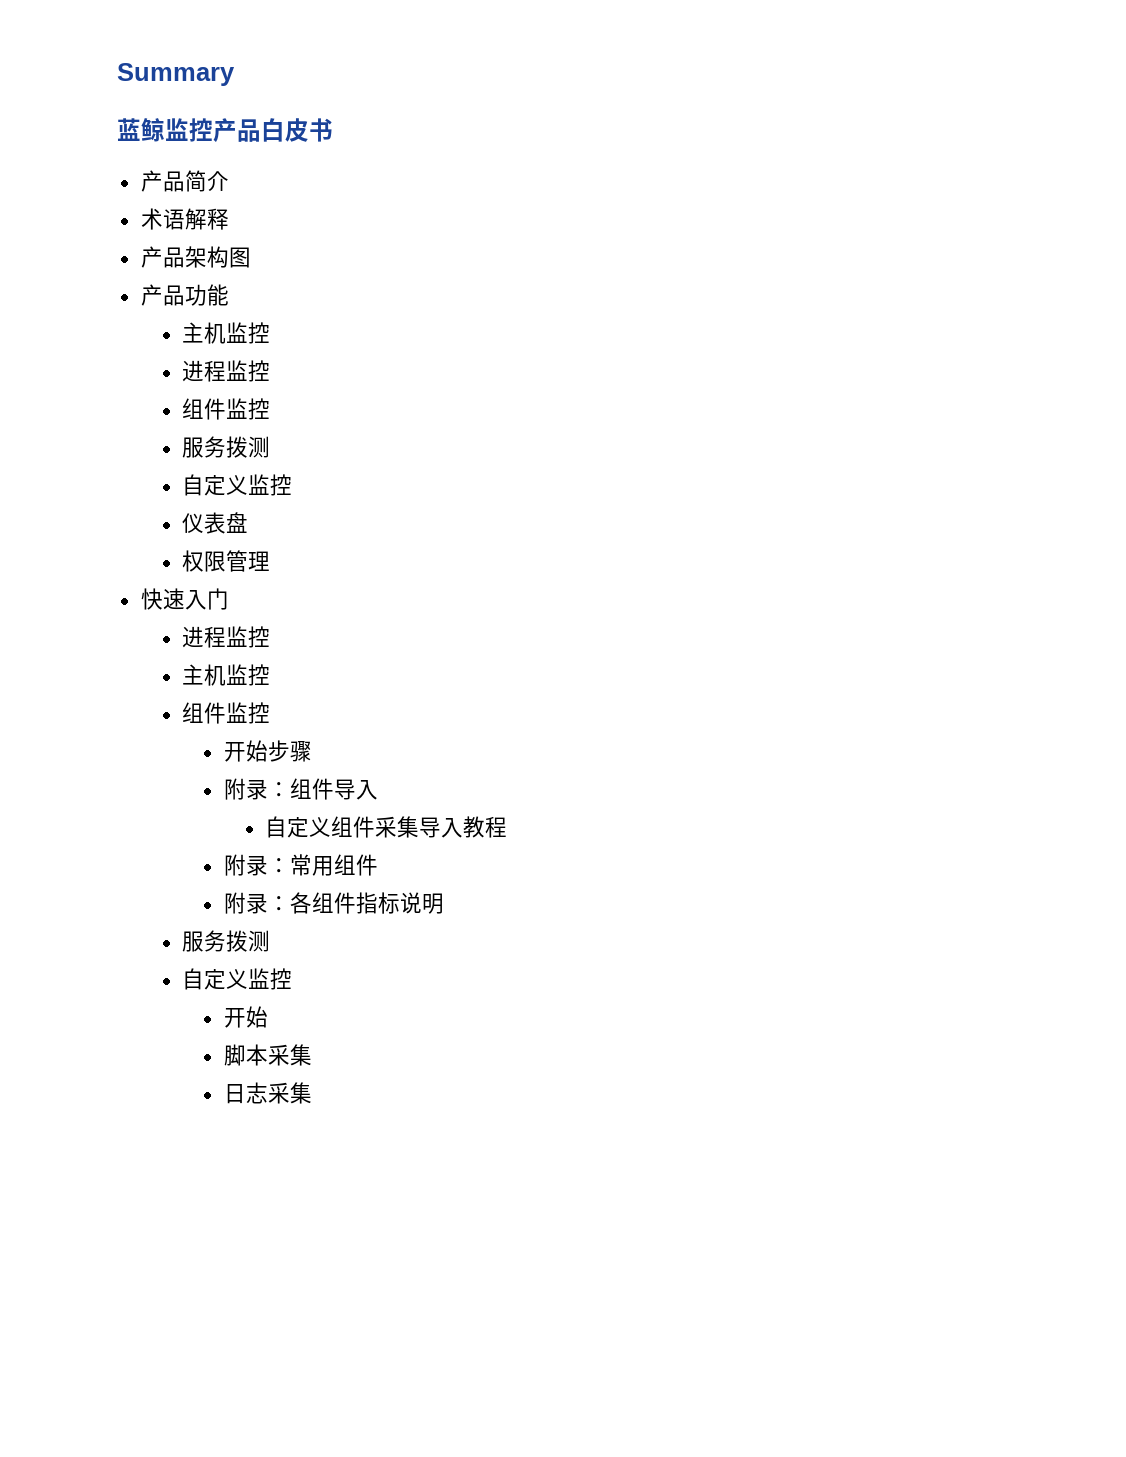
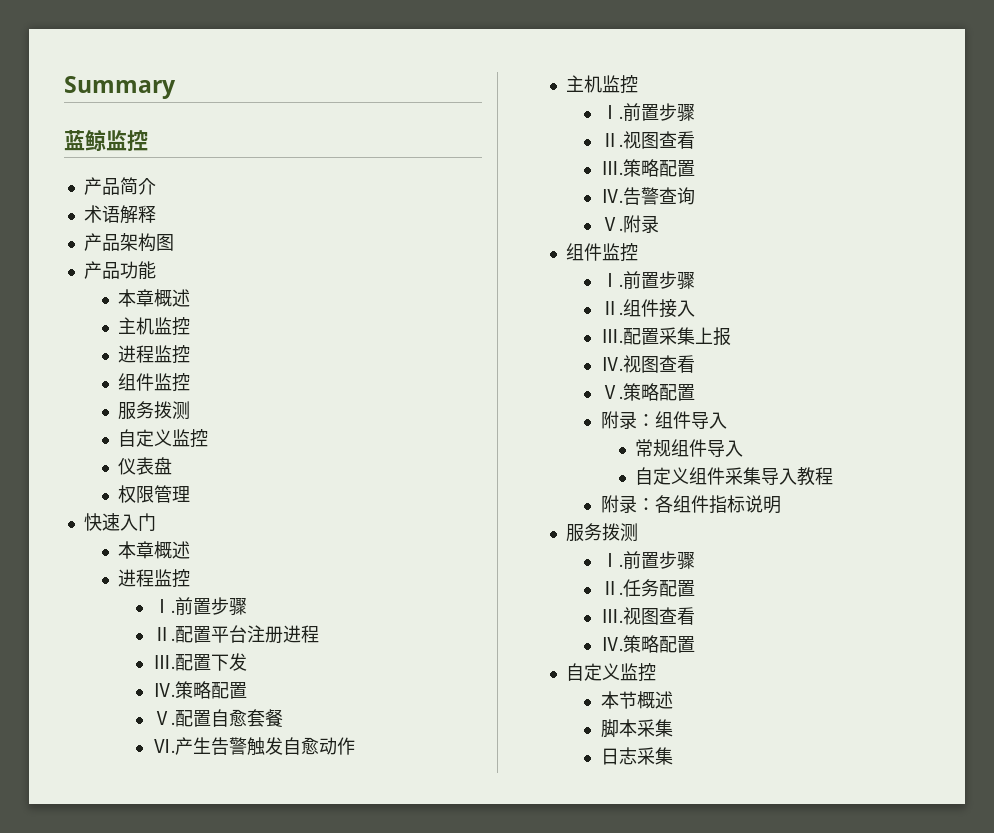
- 蓝鲸监控产品白皮书
+ 蓝鲸监控
  产品功能
+ 本章概述
  快速入门
+ 本章概述
  进程监控
+ Ⅰ.前置步骤
+ Ⅱ.配置平台注册进程
+ Ⅲ.配置下发
+ Ⅳ.策略配置
+ Ⅴ.配置自愈套餐
+ Ⅵ.产生告警触发自愈动作
  主机监控
+ Ⅰ.前置步骤
+ Ⅱ.视图查看
+ Ⅲ.策略配置
+ Ⅳ.告警查询
+ Ⅴ.附录
  组件监控
- 开始步骤
+ Ⅰ.前置步骤
+ Ⅱ.组件接入
+ Ⅲ.配置采集上报
+ Ⅳ.视图查看
+ Ⅴ.策略配置
+ 常规组件导入
- 附录：常用组件
  附录：各组件指标说明
  服务拨测
+ Ⅰ.前置步骤
+ Ⅱ.任务配置
+ Ⅲ.视图查看
+ Ⅳ.策略配置
  自定义监控
- 开始
+ 本节概述

